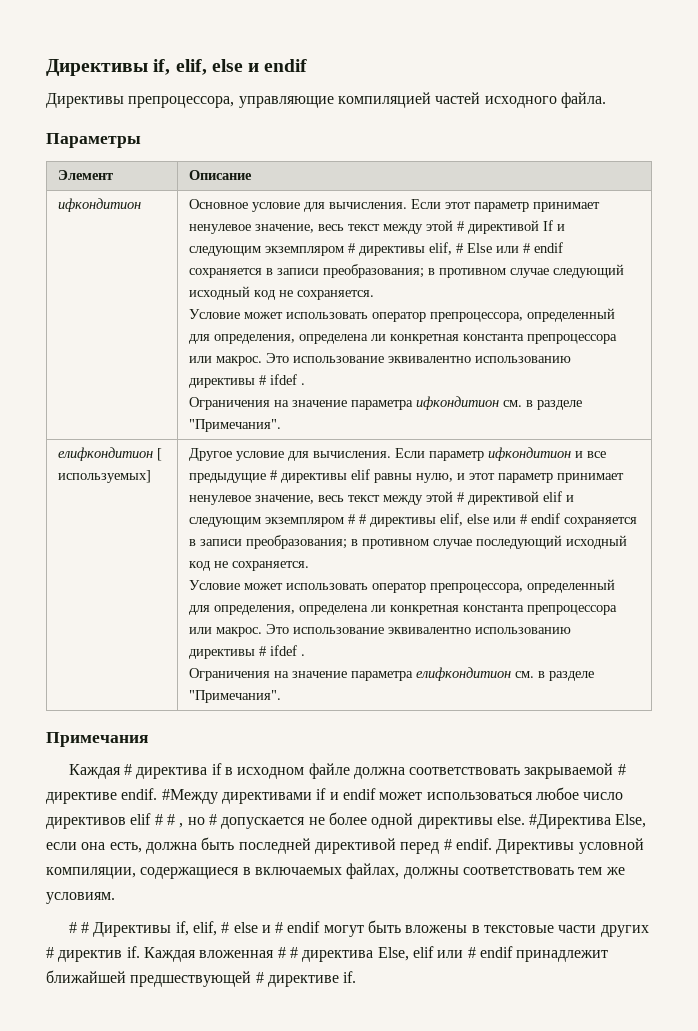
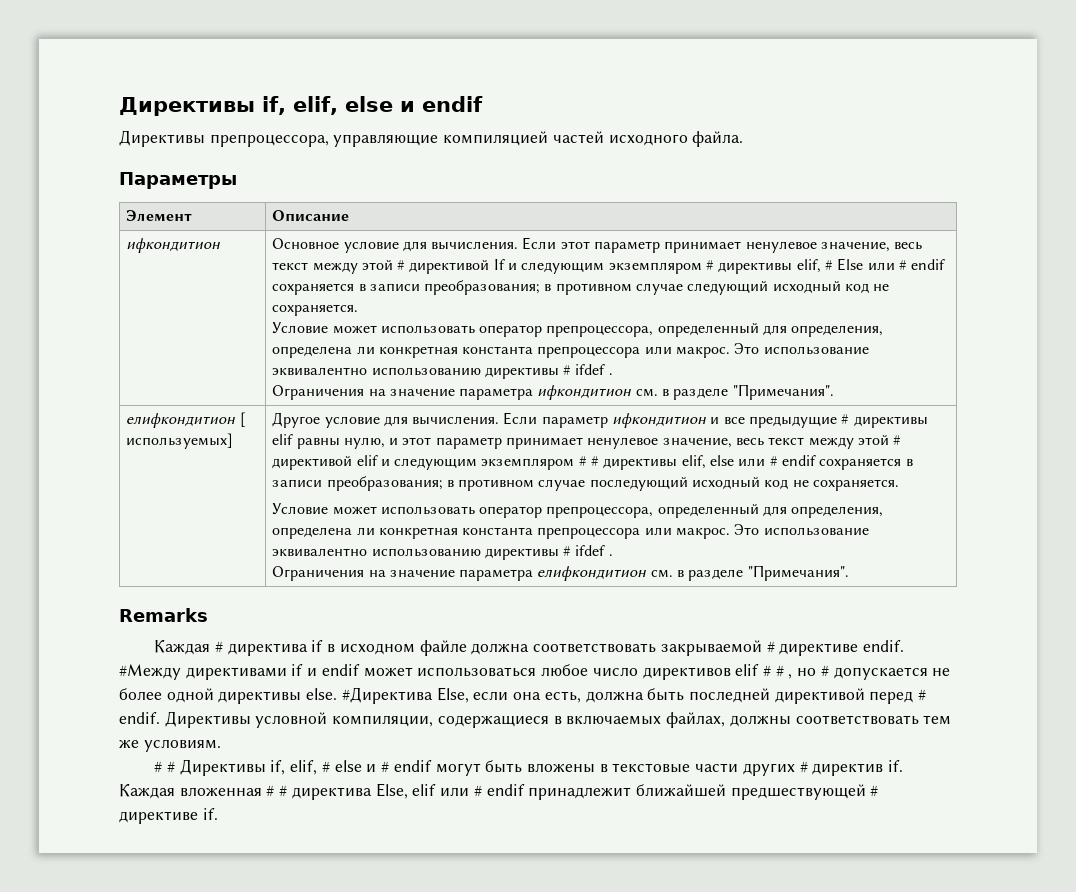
- Примечания
+ Remarks

